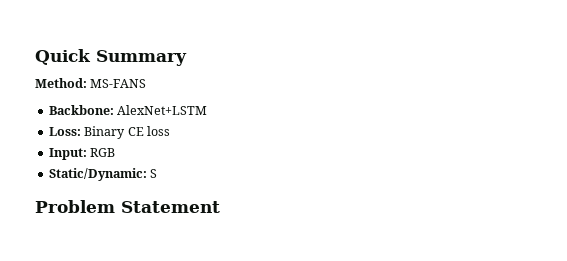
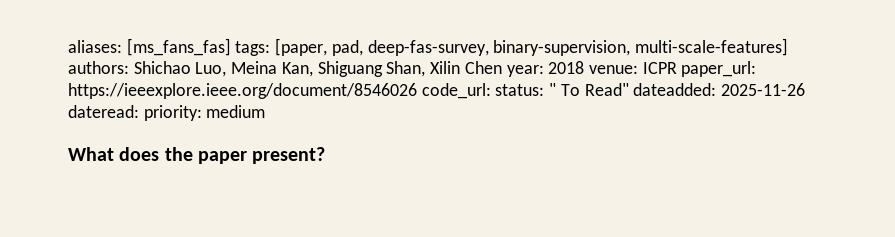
- Quick Summary
- Method: MS-FANS
- Backbone: AlexNet+LSTM
- Loss: Binary CE loss
- Input: RGB
- Static/Dynamic: S
- Problem Statement
+ aliases: [ms_fans_fas] tags: [paper, pad, deep-fas-survey, binary-supervision, multi-scale-features] authors: Shichao Luo, Meina Kan, Shiguang Shan, Xilin Chen year: 2018 venue: ICPR paper_url: https://ieeexplore.ieee.org/document/8546026 code_url: status: " To Read" dateadded: 2025-11-26 dateread: priority: medium
+ What does the paper present?

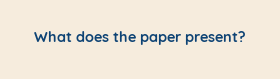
- aliases: [ms_fans_fas] tags: [paper, pad, deep-fas-survey, binary-supervision, multi-scale-features] authors: Shichao Luo, Meina Kan, Shiguang Shan, Xilin Chen year: 2018 venue: ICPR paper_url: https://ieeexplore.ieee.org/document/8546026 code_url: status: " To Read" dateadded: 2025-11-26 dateread: priority: medium

